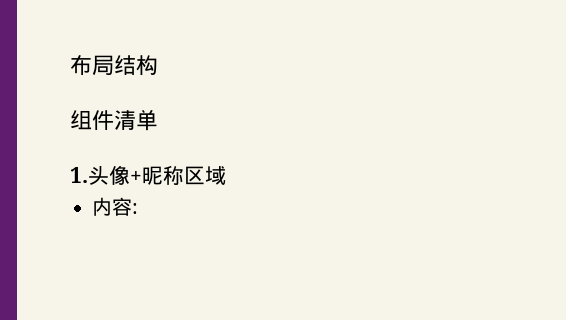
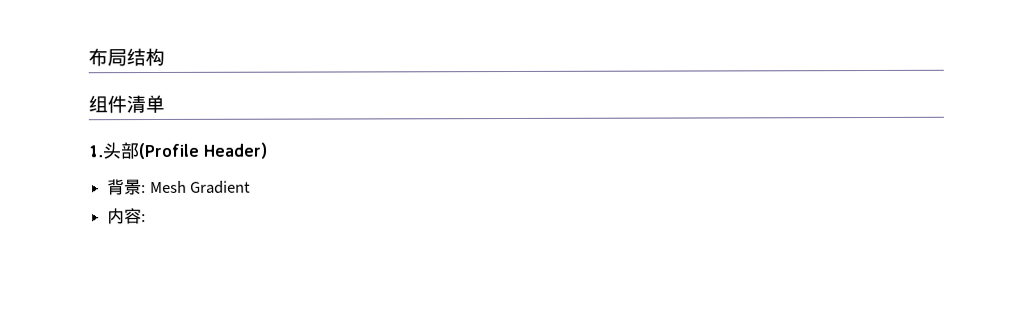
- 1.头像+昵称区域
+ 1.头部(Profile Header)
+ 背景: Mesh Gradient

